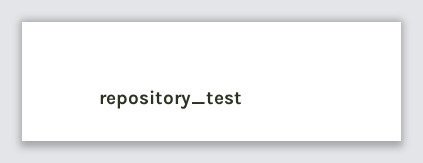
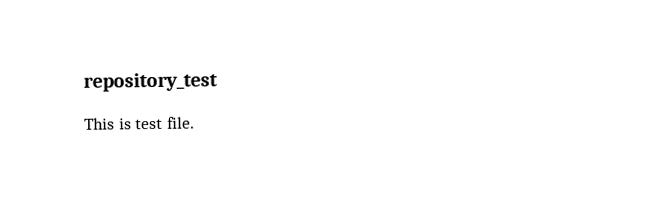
+ This is test file.

